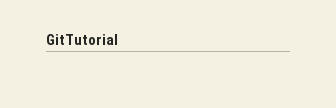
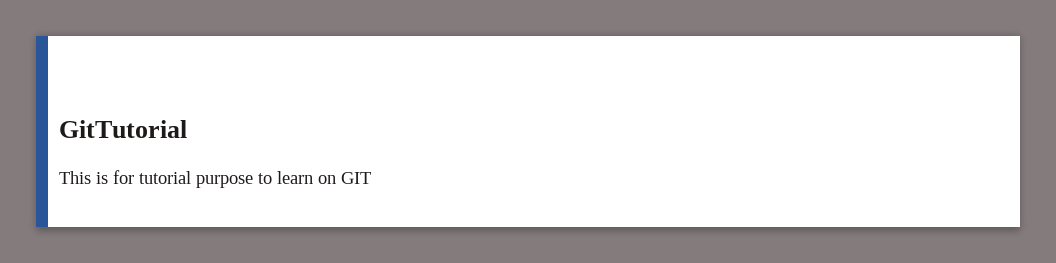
+ This is for tutorial purpose to learn on GIT

